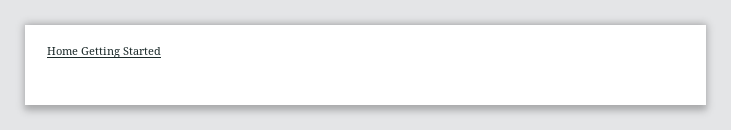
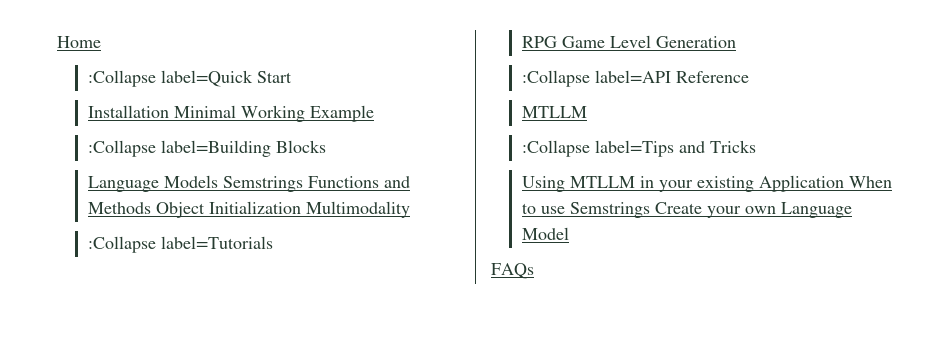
- Home Getting Started
+ Home
+ :Collapse label=Quick Start
+ Installation Minimal Working Example
+ :Collapse label=Building Blocks
+ Language Models Semstrings Functions and Methods Object Initialization Multimodality
+ :Collapse label=Tutorials
+ RPG Game Level Generation
+ :Collapse label=API Reference
+ MTLLM
+ :Collapse label=Tips and Tricks
+ Using MTLLM in your existing Application When to use Semstrings Create your own Language Model
+ FAQs

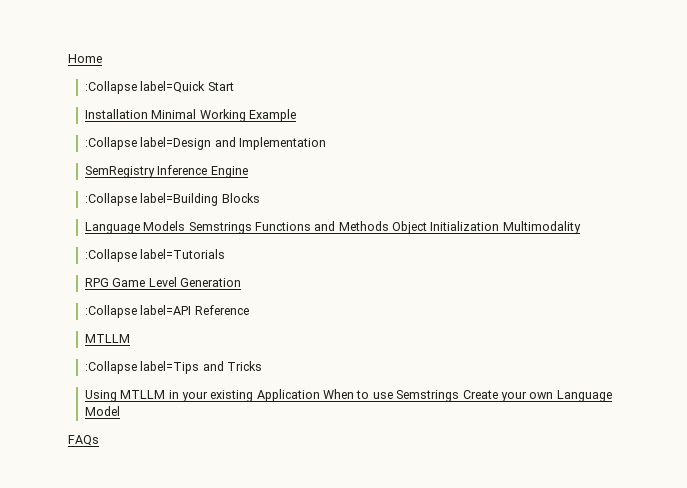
+ :Collapse label=Design and Implementation
+ SemRegistry Inference Engine

